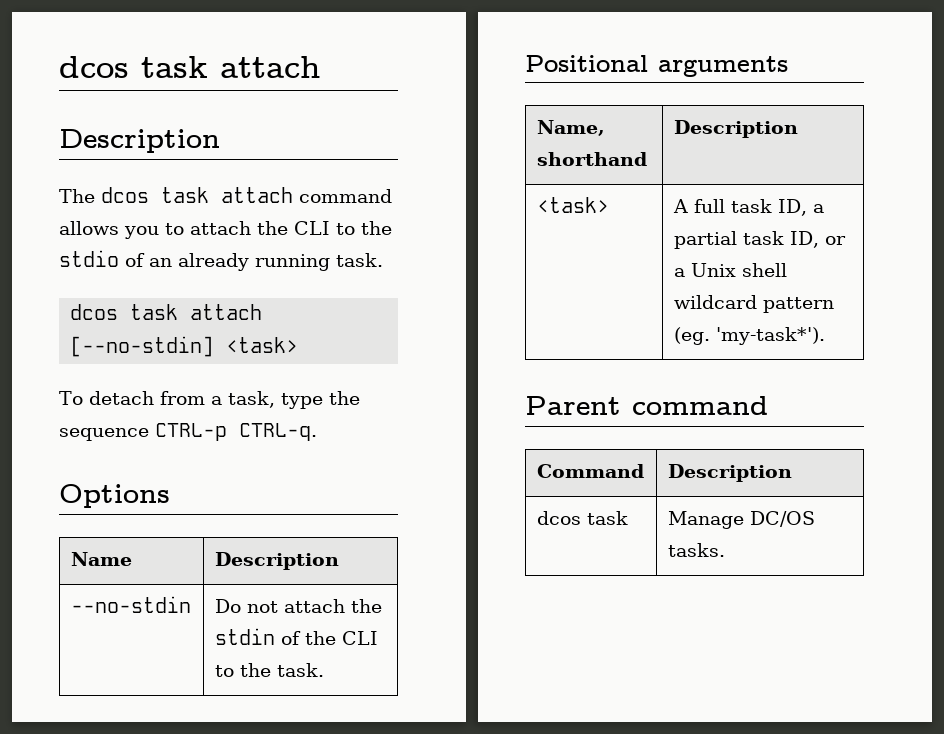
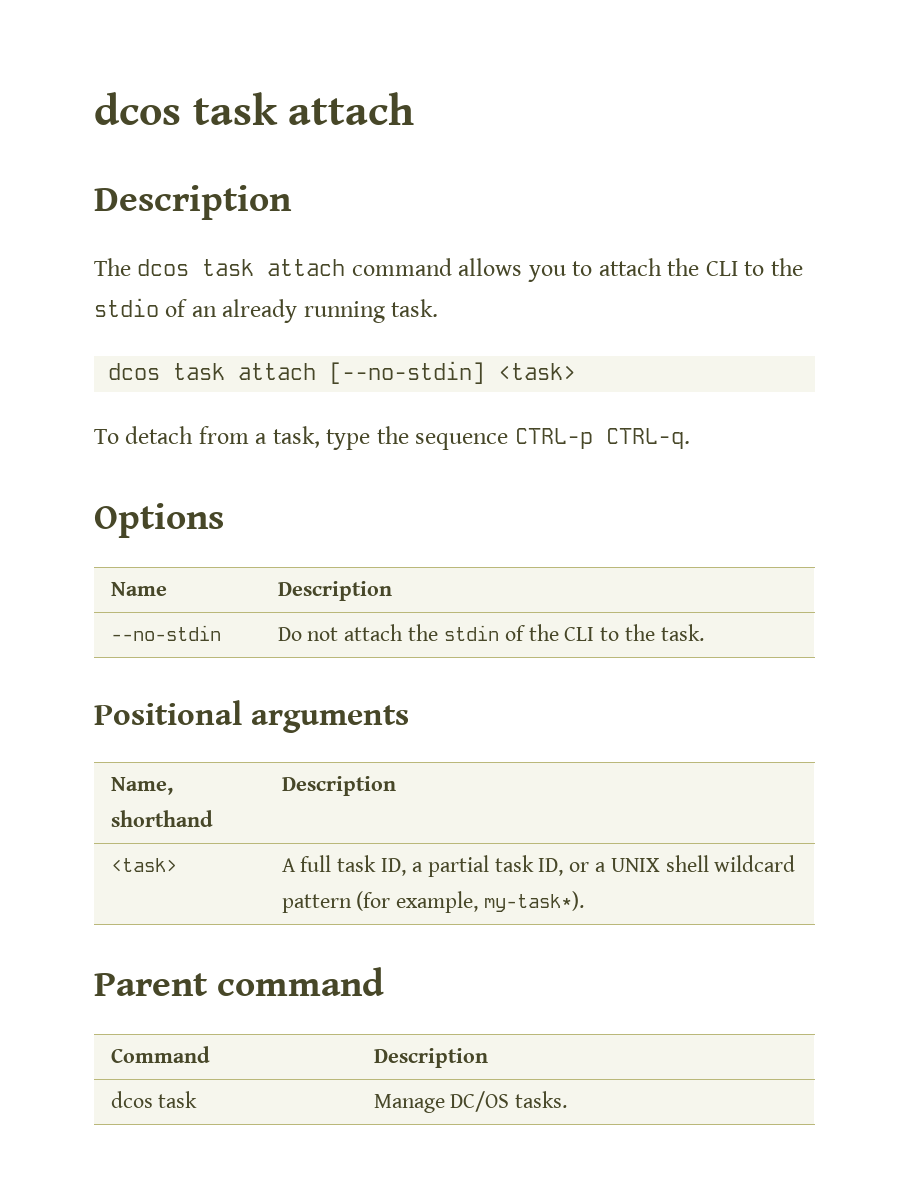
- <task> | A full task ID, a partial task ID, or a Unix shell wildcard pattern (eg. 'my-task*').
+ <task> | A full task ID, a partial task ID, or a UNIX shell wildcard pattern (for example, my-task*).

